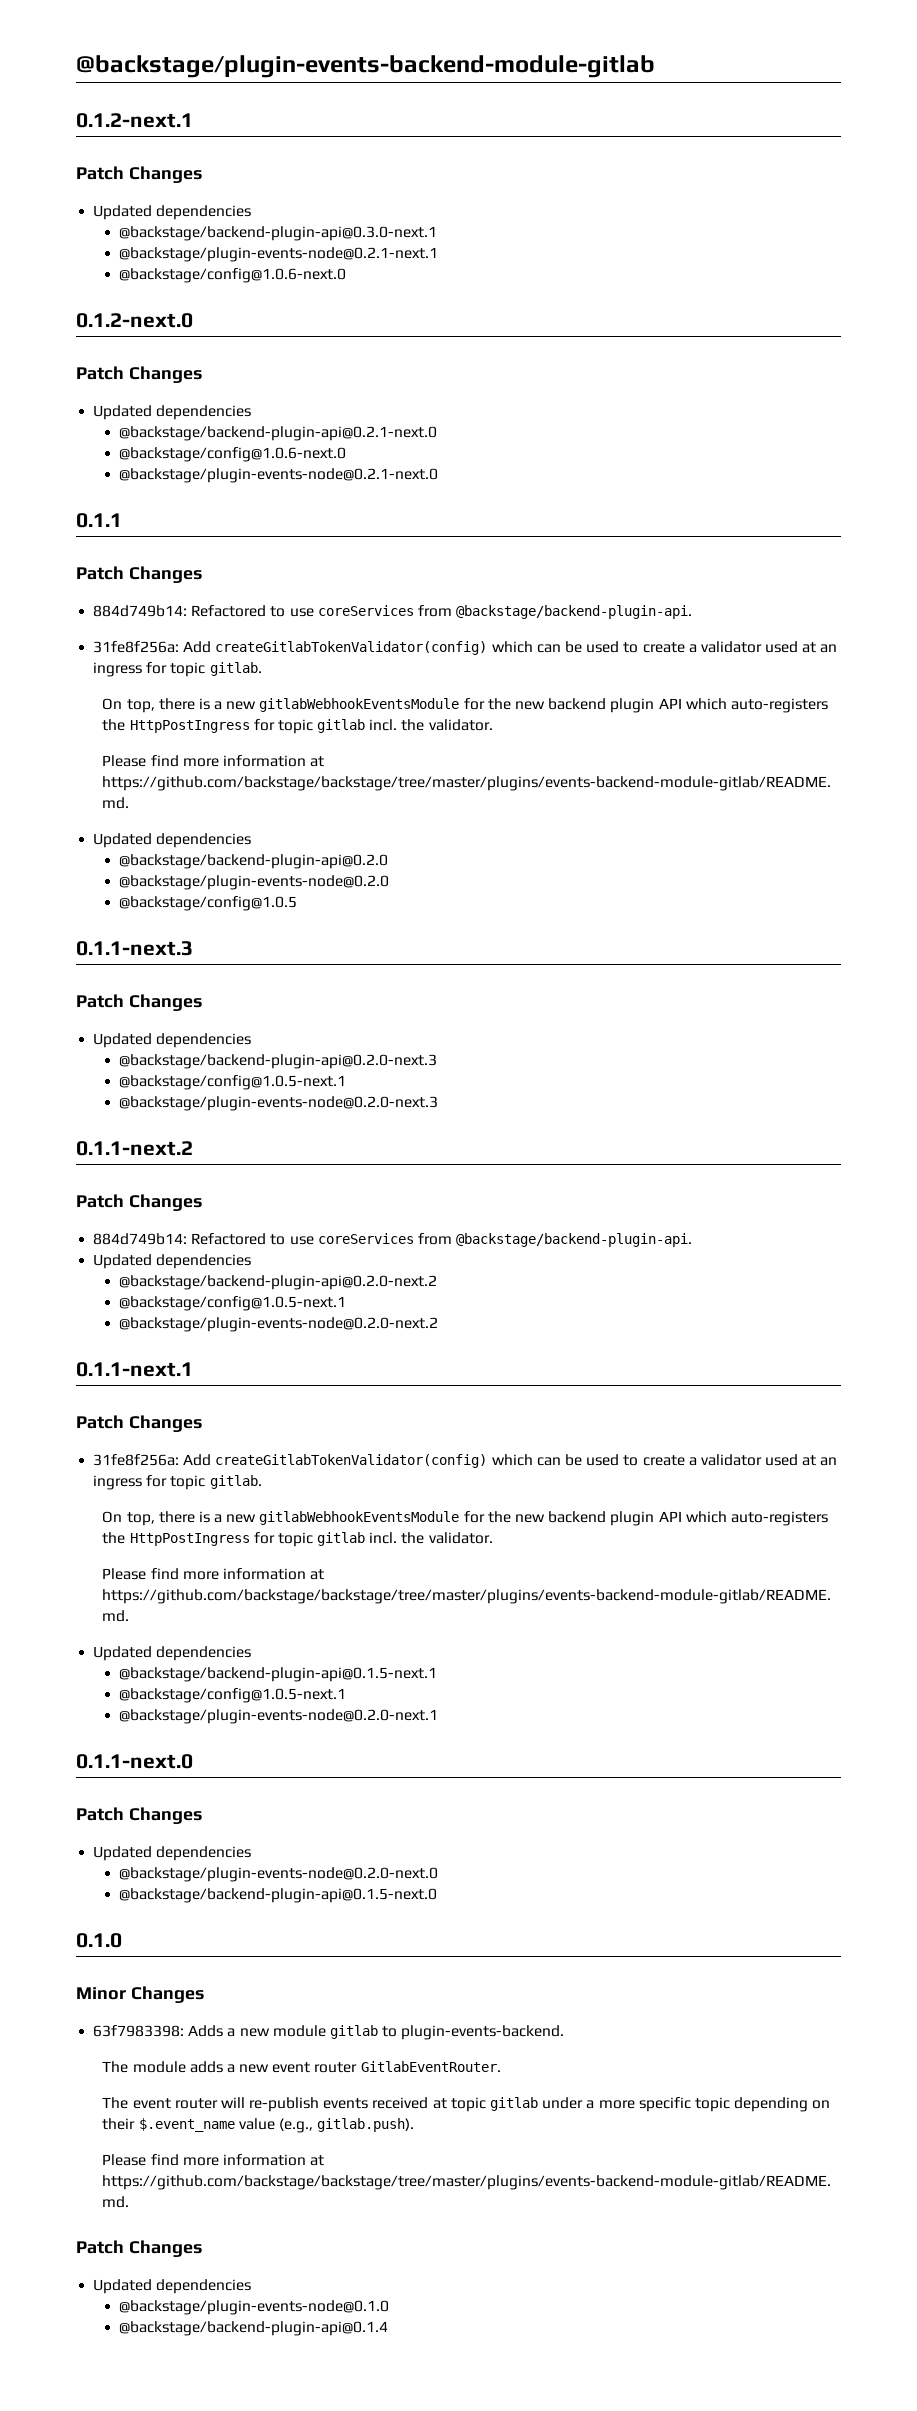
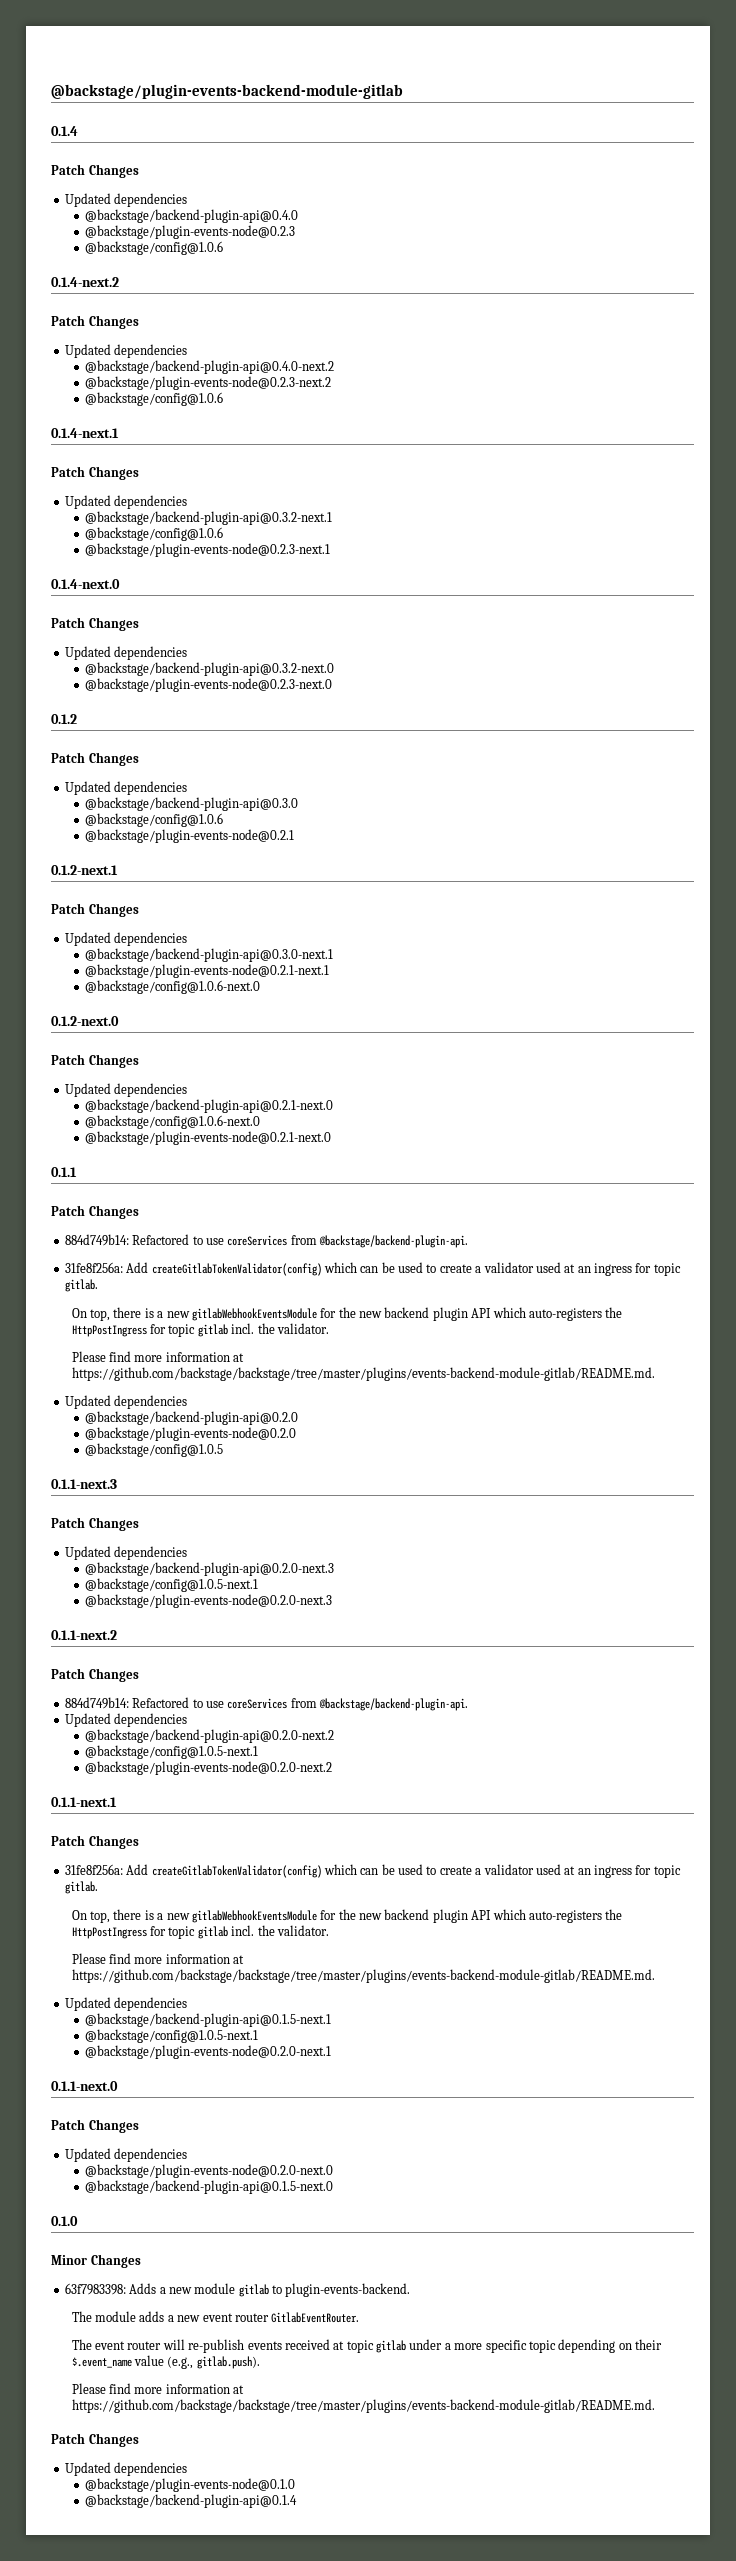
+ 0.1.4
+ Patch Changes
+ Updated dependencies
+ @backstage/backend-plugin-api@0.4.0
+ @backstage/plugin-events-node@0.2.3
+ @backstage/config@1.0.6
+ 0.1.4-next.2
+ Patch Changes
+ Updated dependencies
+ @backstage/backend-plugin-api@0.4.0-next.2
+ @backstage/plugin-events-node@0.2.3-next.2
+ @backstage/config@1.0.6
+ 0.1.4-next.1
+ Patch Changes
+ Updated dependencies
+ @backstage/backend-plugin-api@0.3.2-next.1
+ @backstage/config@1.0.6
+ @backstage/plugin-events-node@0.2.3-next.1
+ 0.1.4-next.0
+ Patch Changes
+ Updated dependencies
+ @backstage/backend-plugin-api@0.3.2-next.0
+ @backstage/plugin-events-node@0.2.3-next.0
+ 0.1.2
+ Patch Changes
+ Updated dependencies
+ @backstage/backend-plugin-api@0.3.0
+ @backstage/config@1.0.6
+ @backstage/plugin-events-node@0.2.1

